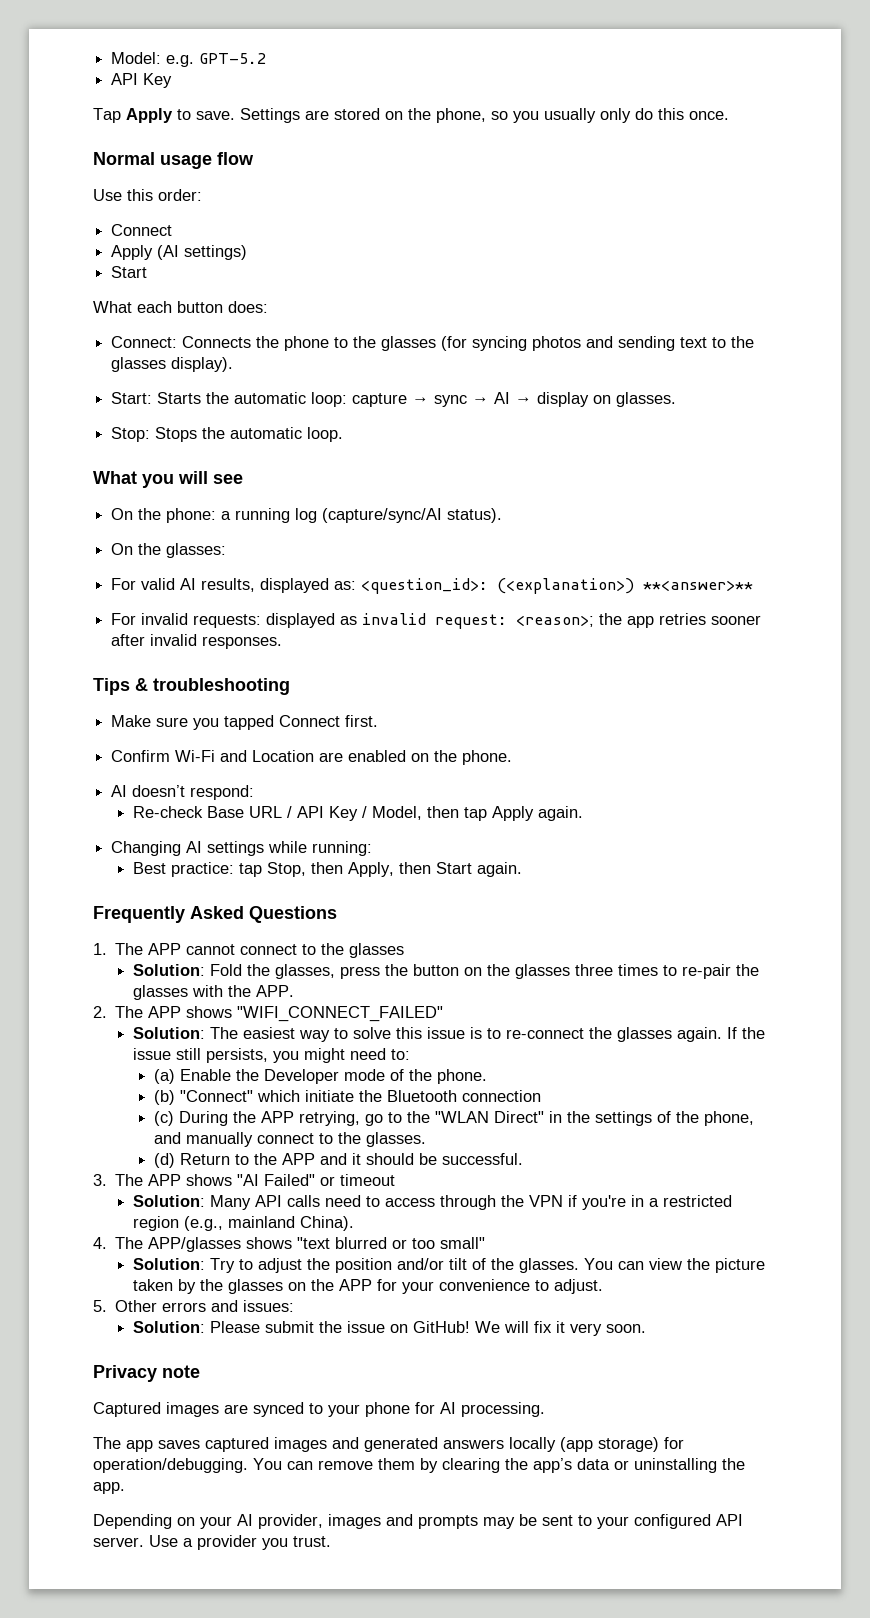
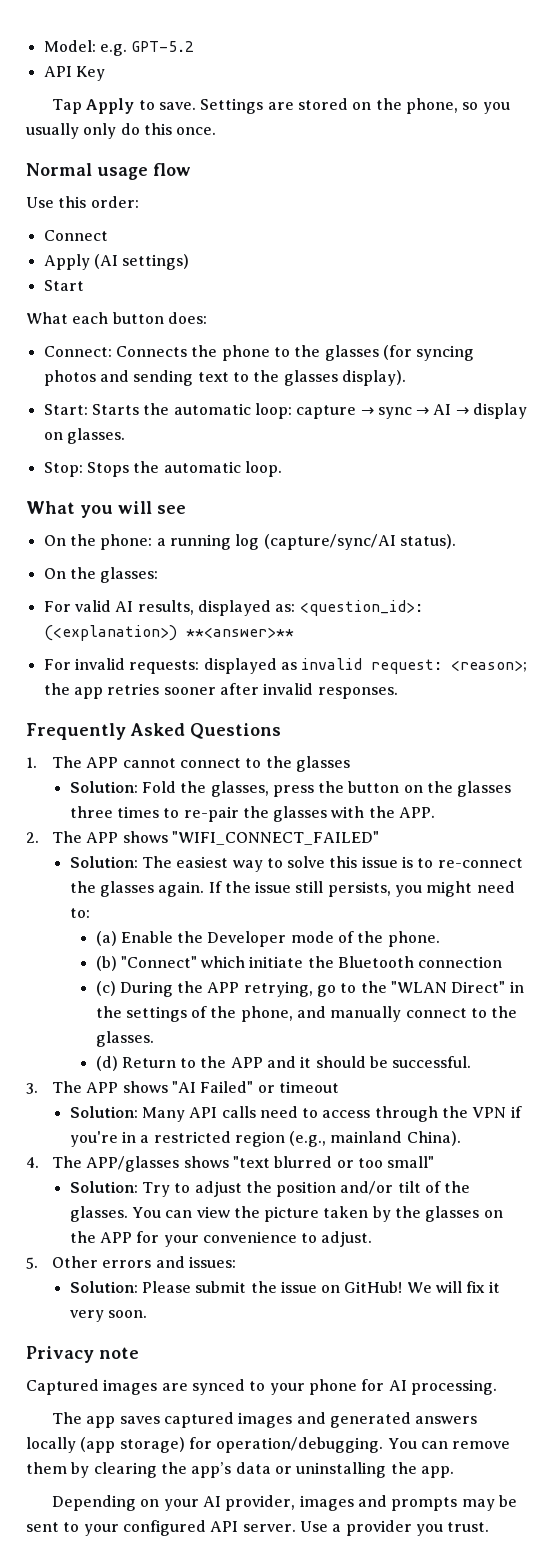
- Tips & troubleshooting
- Make sure you tapped Connect first.
- Confirm Wi‑Fi and Location are enabled on the phone.
- AI doesn’t respond:
- Re-check Base URL / API Key / Model, then tap Apply again.
- Changing AI settings while running:
- Best practice: tap Stop, then Apply, then Start again.

